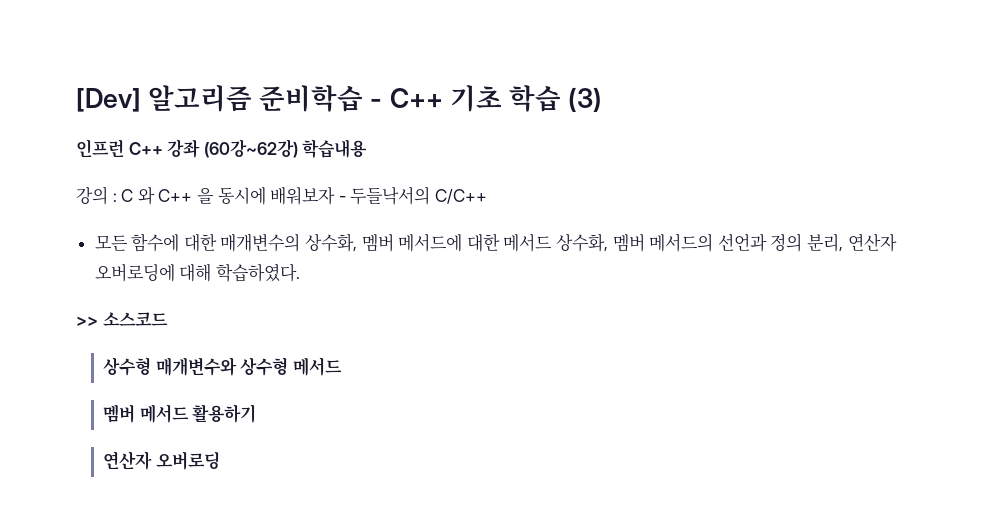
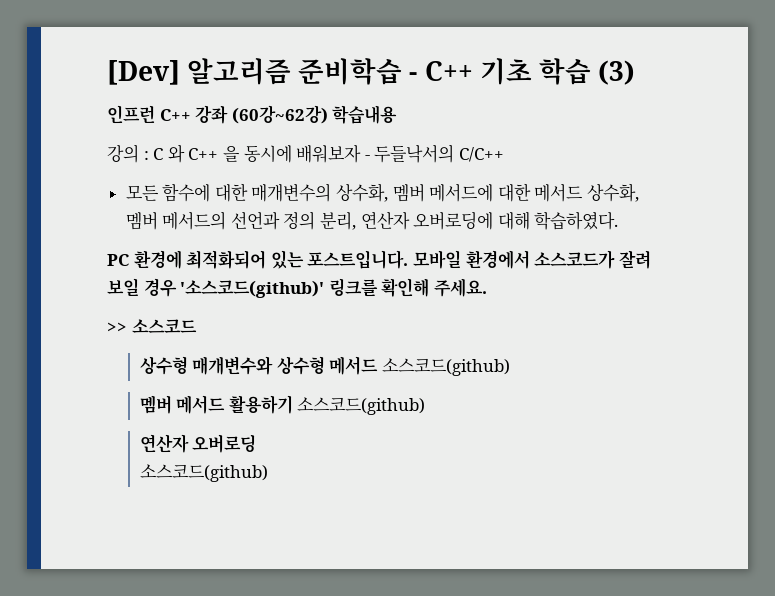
+ PC 환경에 최적화되어 있는 포스트입니다. 모바일 환경에서 소스코드가 잘려 보일 경우 '소스코드(github)' 링크를 확인해 주세요.
- 상수형 매개변수와 상수형 메서드
+ 상수형 매개변수와 상수형 메서드 소스코드(github)
- 멤버 메서드 활용하기
+ 멤버 메서드 활용하기 소스코드(github)
  연산자 오버로딩
+ 소스코드(github)

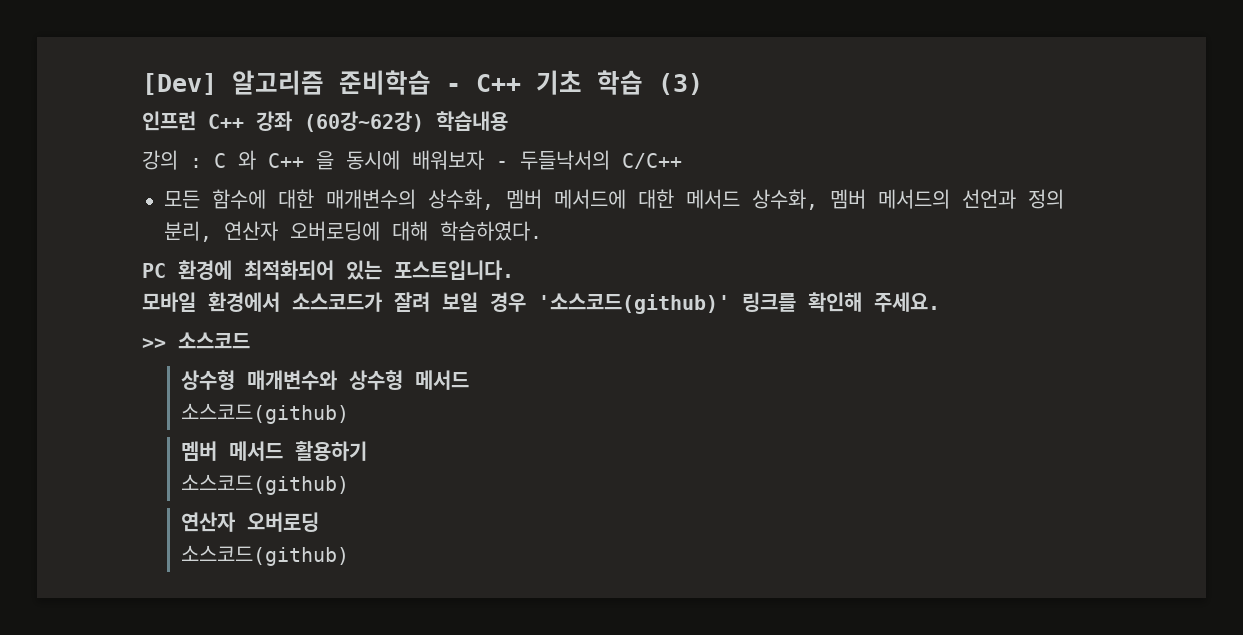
- PC 환경에 최적화되어 있는 포스트입니다. 모바일 환경에서 소스코드가 잘려 보일 경우 '소스코드(github)' 링크를 확인해 주세요.
+ PC 환경에 최적화되어 있는 포스트입니다.
+ 모바일 환경에서 소스코드가 잘려 보일 경우 '소스코드(github)' 링크를 확인해 주세요.
- 상수형 매개변수와 상수형 메서드 소스코드(github)
+ 상수형 매개변수와 상수형 메서드
+ 소스코드(github)
- 멤버 메서드 활용하기 소스코드(github)
+ 멤버 메서드 활용하기
+ 소스코드(github)

